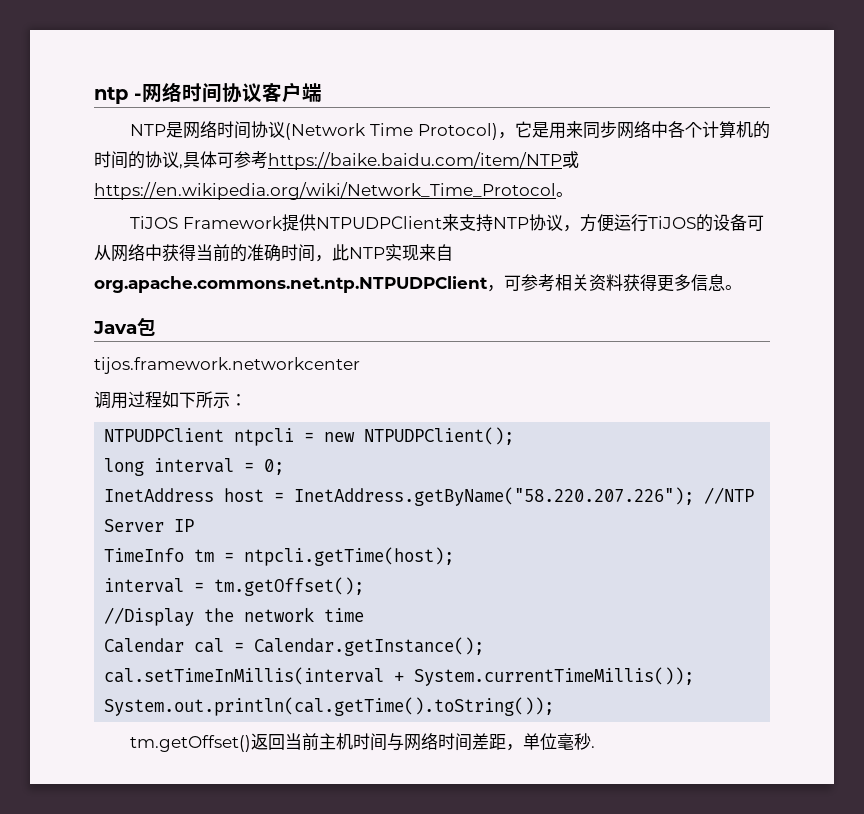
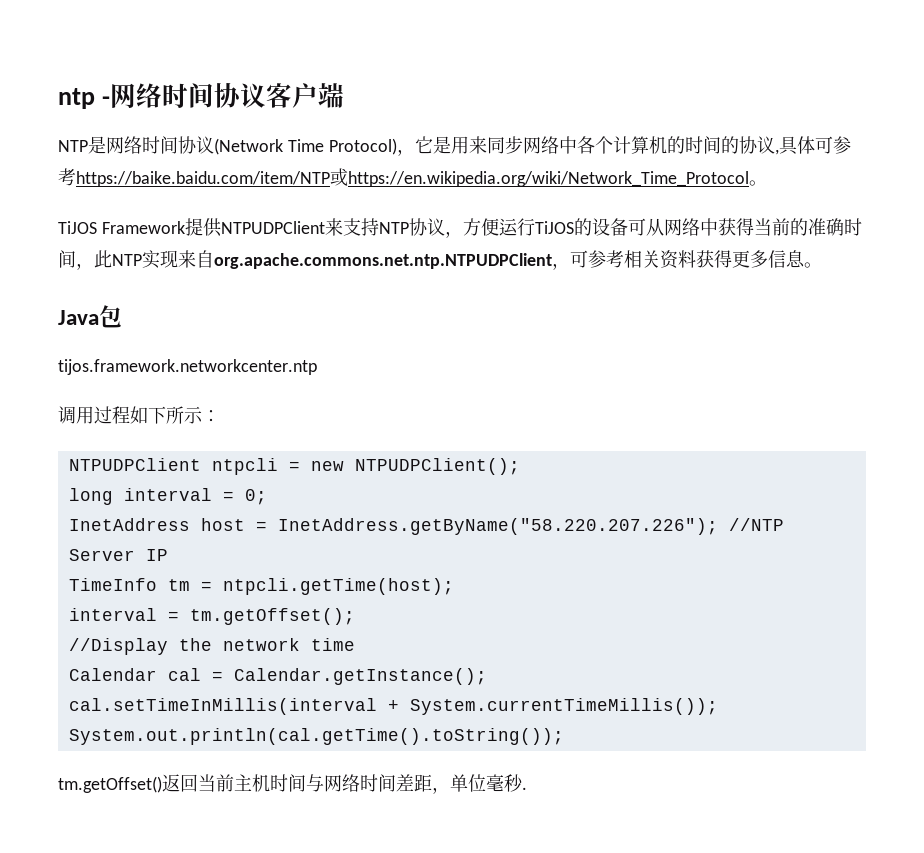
- tijos.framework.networkcenter
+ tijos.framework.networkcenter.ntp

